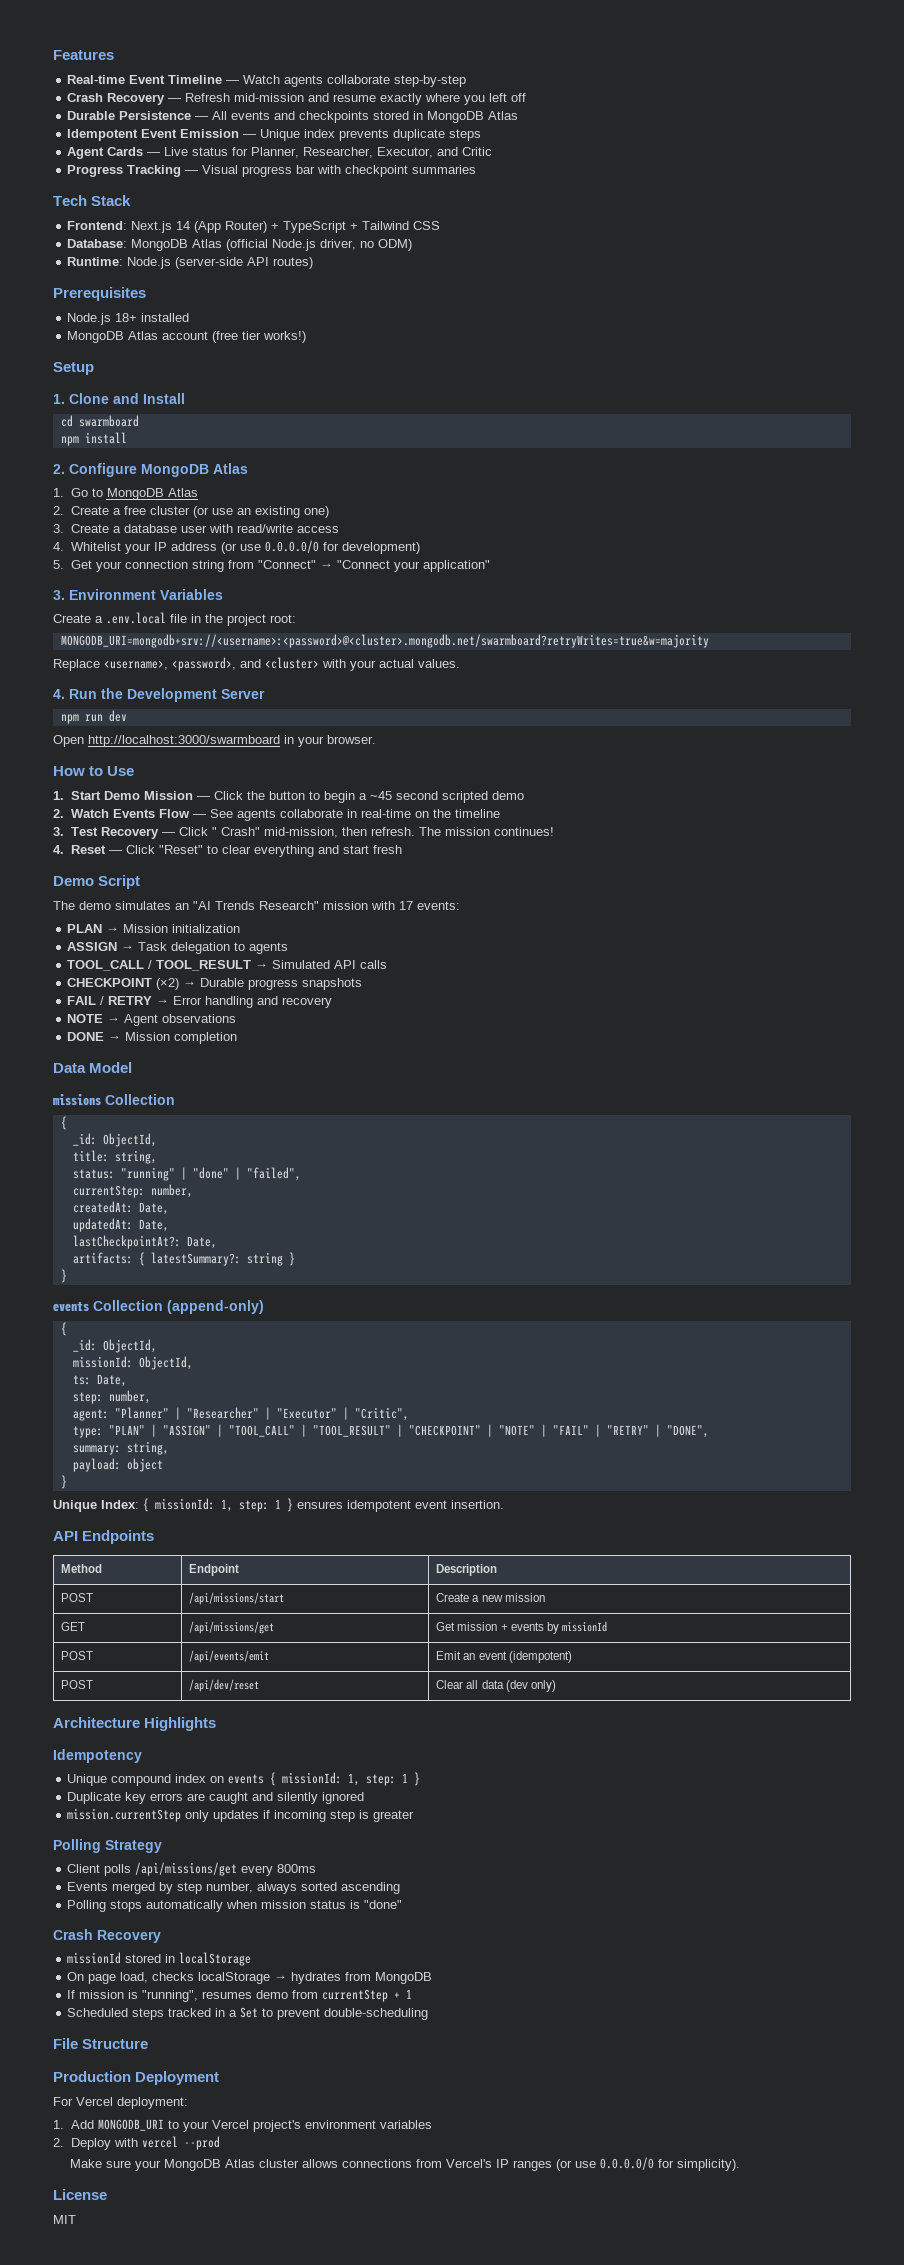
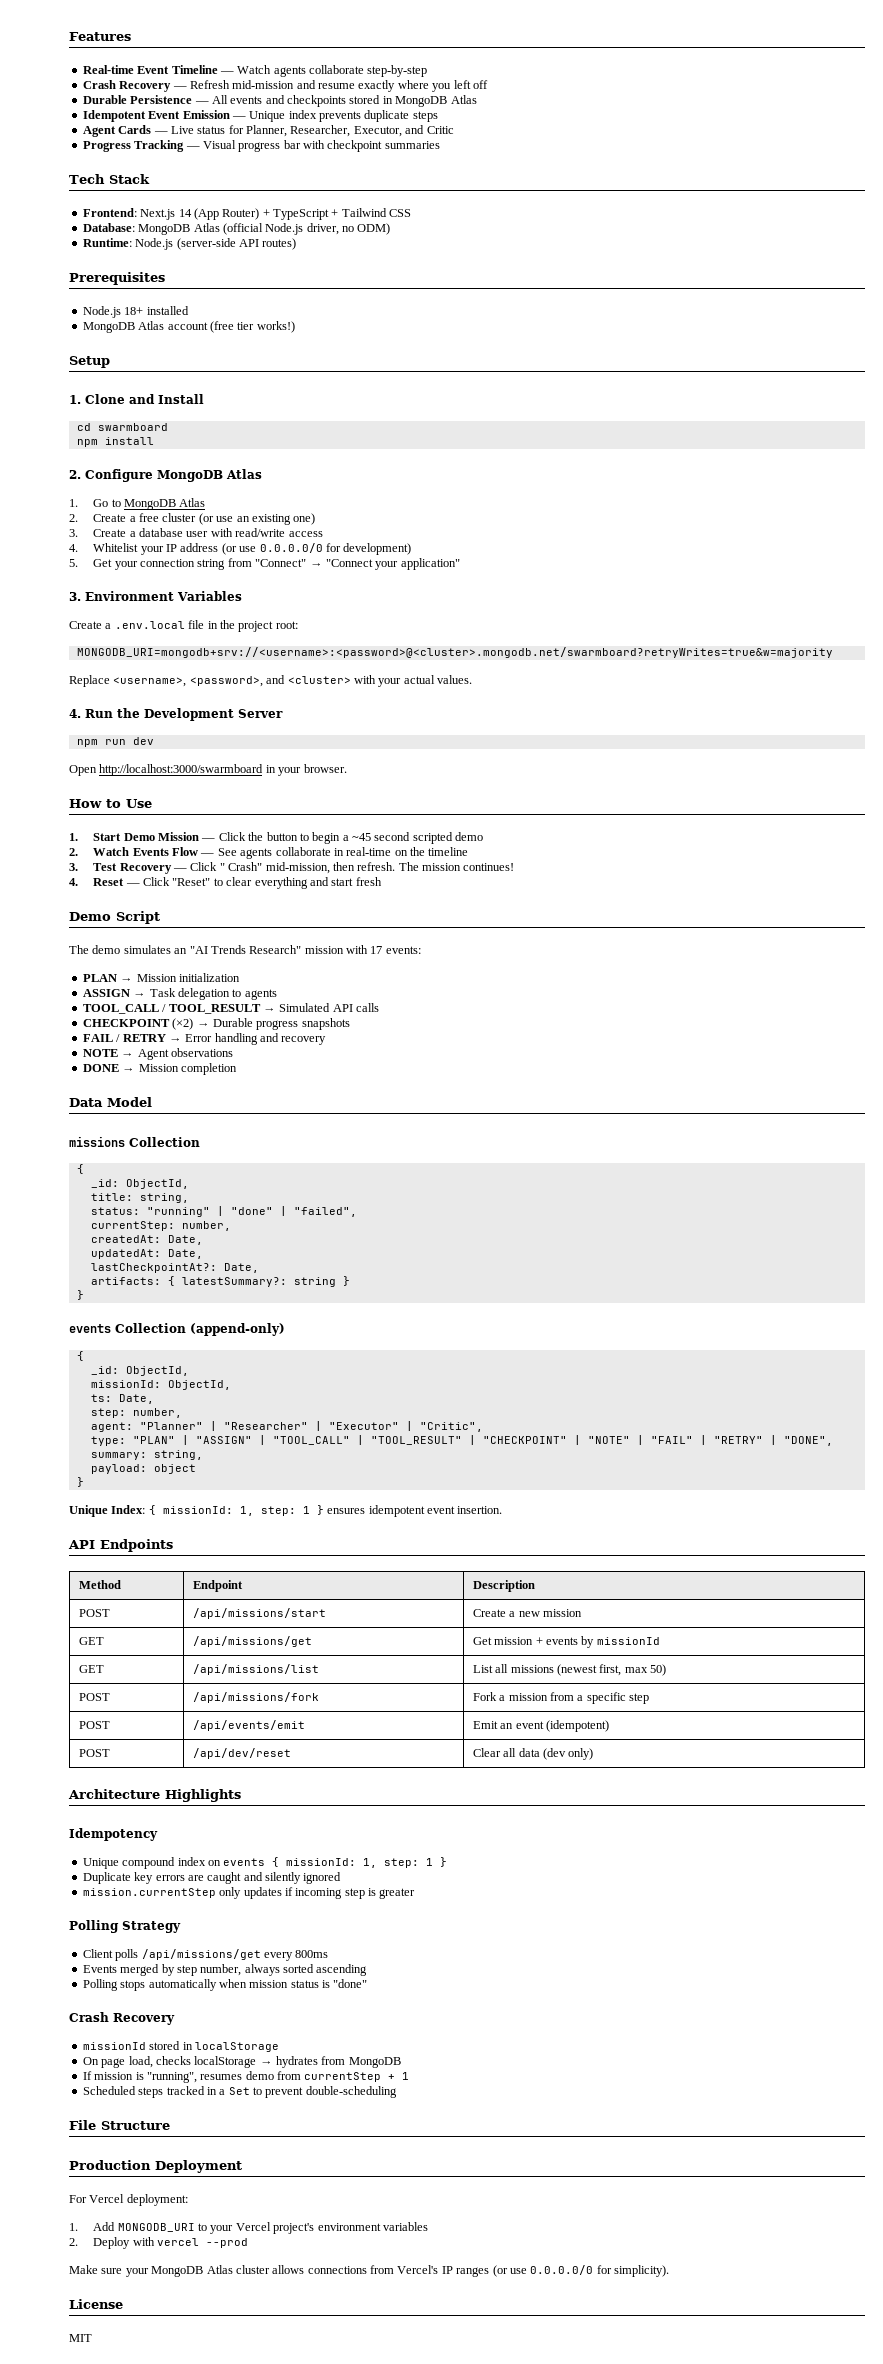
+ GET | /api/missions/list | List all missions (newest first, max 50)
+ POST | /api/missions/fork | Fork a mission from a specific step

